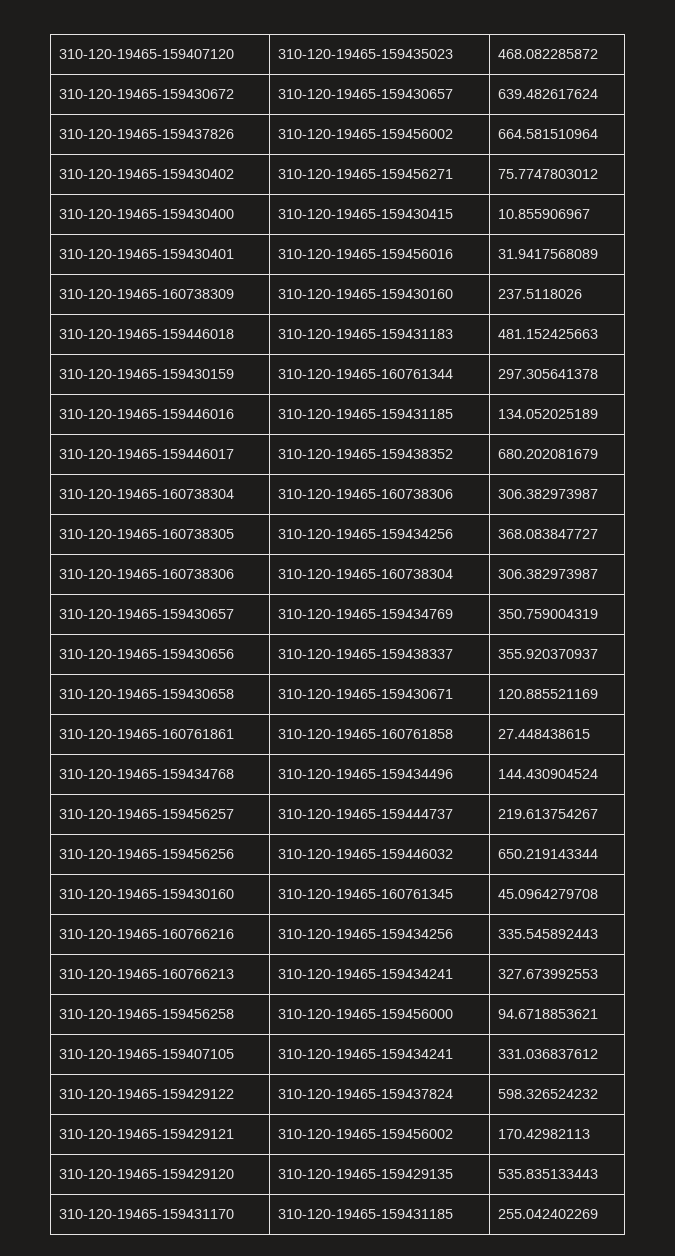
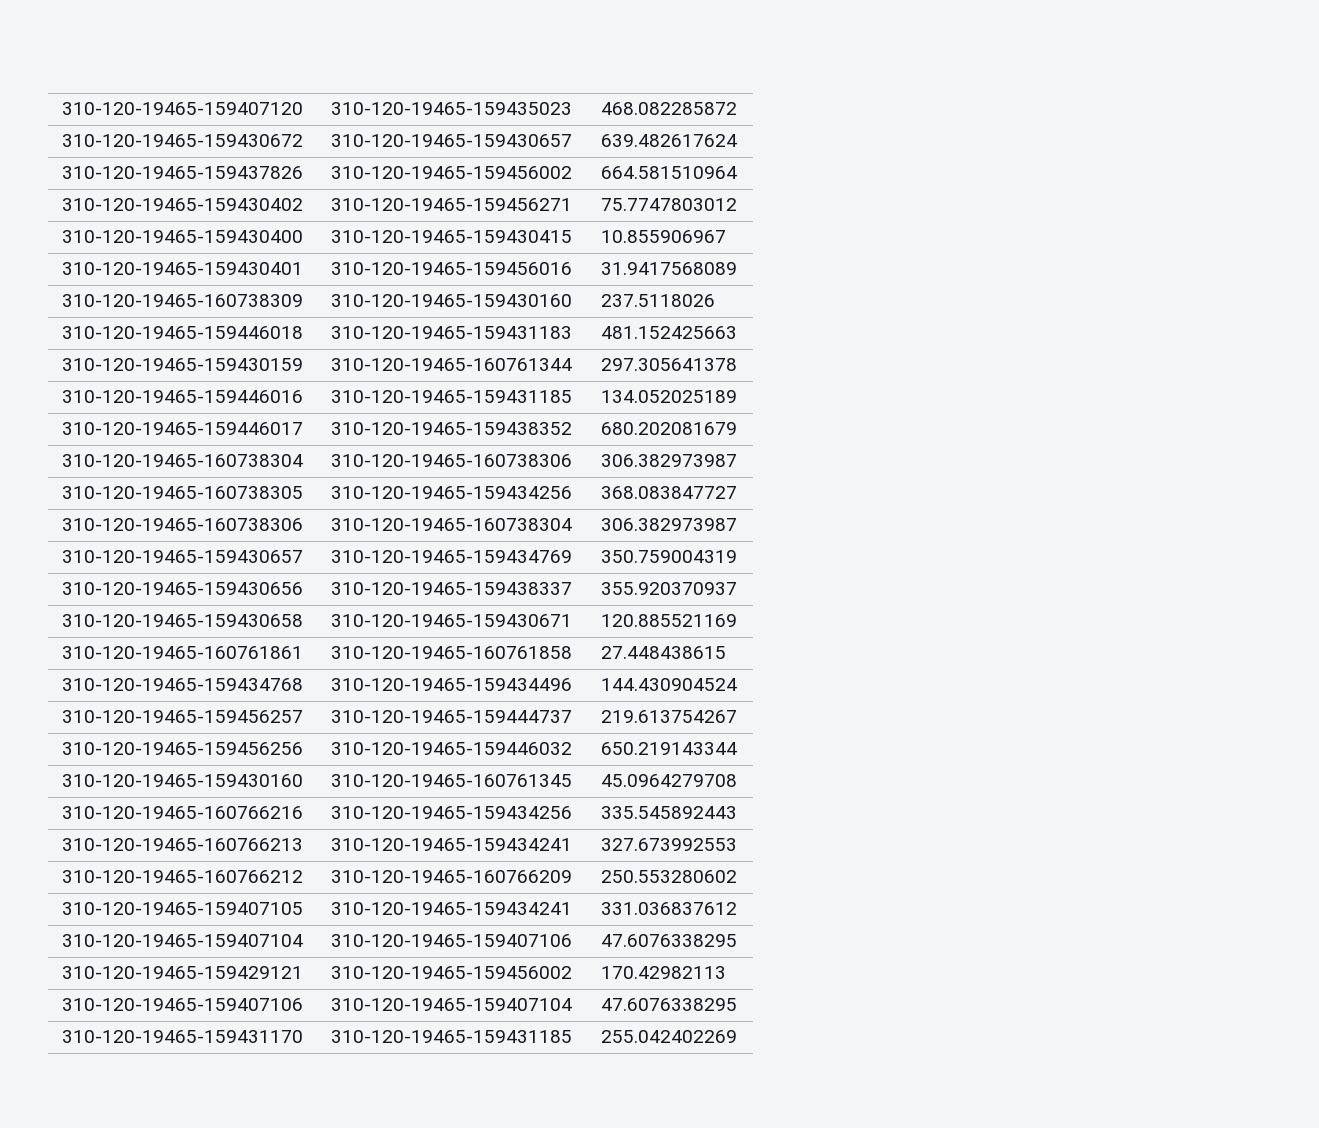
- 310-120-19465-159456258 | 310-120-19465-159456000 | 94.6718853621
+ 310-120-19465-160766212 | 310-120-19465-160766209 | 250.553280602
- 310-120-19465-159429122 | 310-120-19465-159437824 | 598.326524232
+ 310-120-19465-159407104 | 310-120-19465-159407106 | 47.6076338295
- 310-120-19465-159429120 | 310-120-19465-159429135 | 535.835133443
+ 310-120-19465-159407106 | 310-120-19465-159407104 | 47.6076338295

